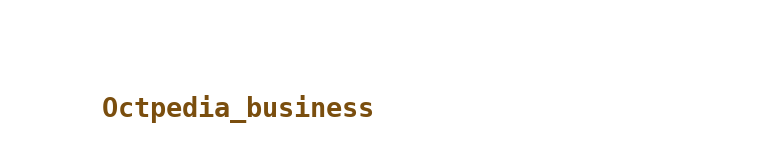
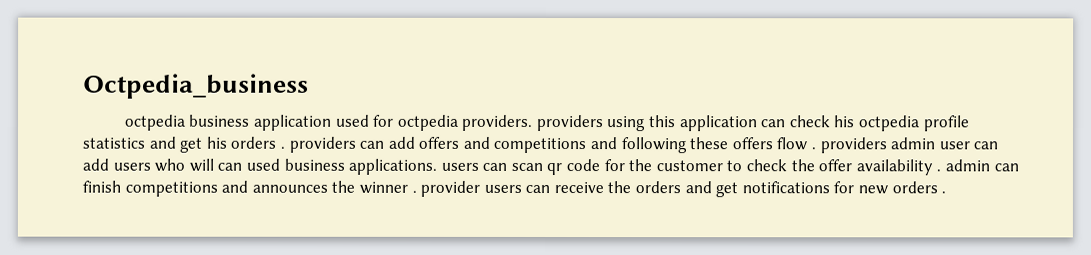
+ octpedia business application used for octpedia providers. providers using this application can check his octpedia profile statistics and get his orders . providers can add offers and competitions and following these offers flow . providers admin user can add users who will can used business applications. users can scan qr code for the customer to check the offer availability . admin can finish competitions and announces the winner . provider users can receive the orders and get notifications for new orders .

